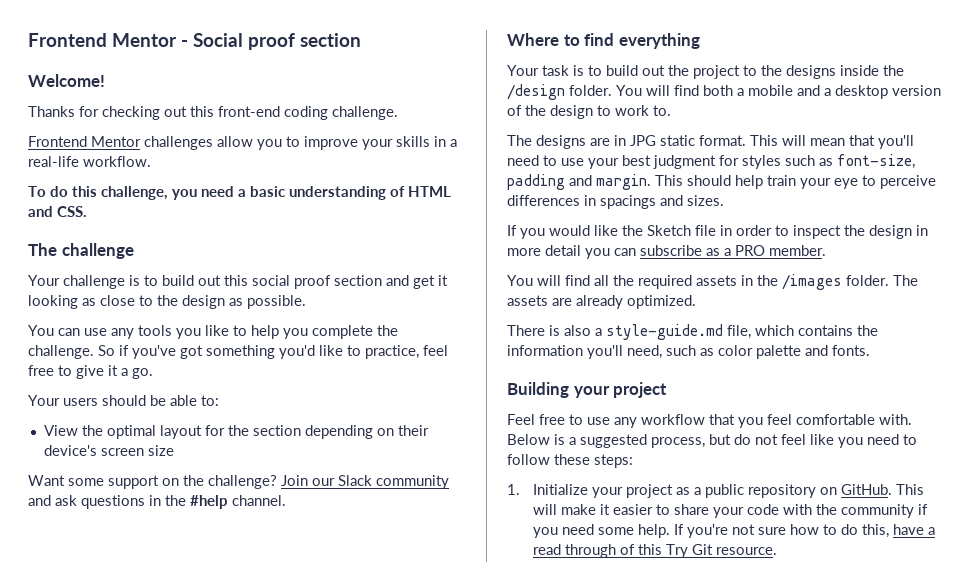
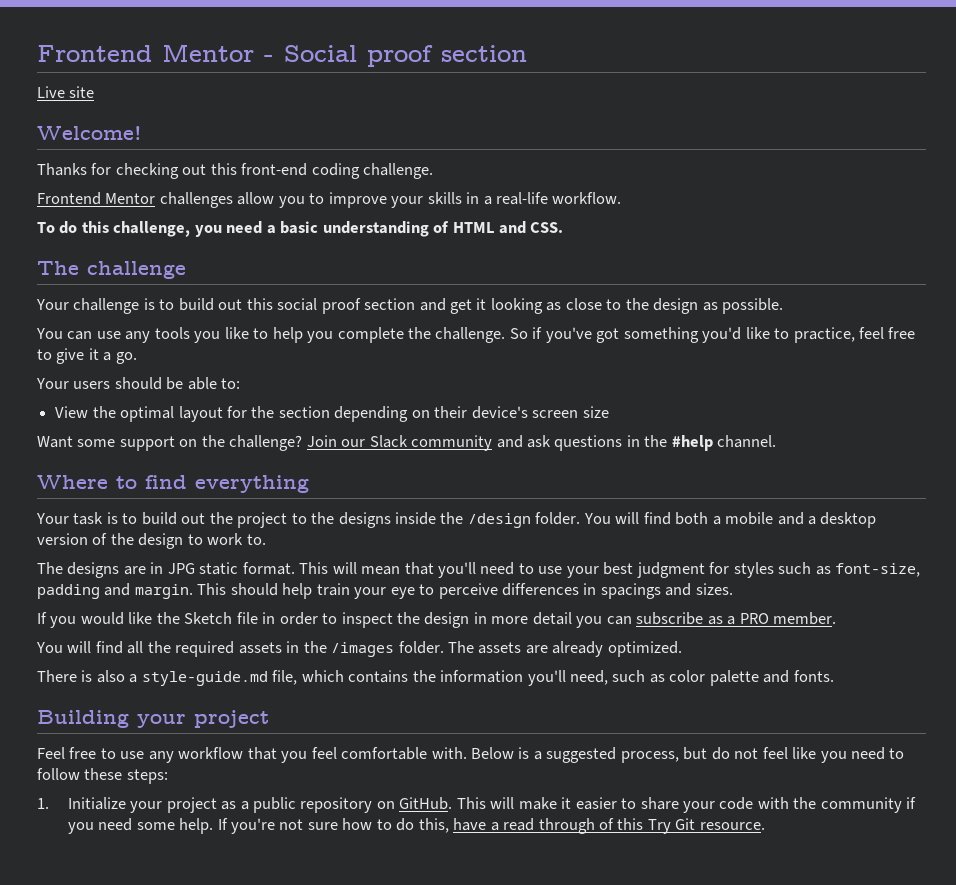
+ Live site

